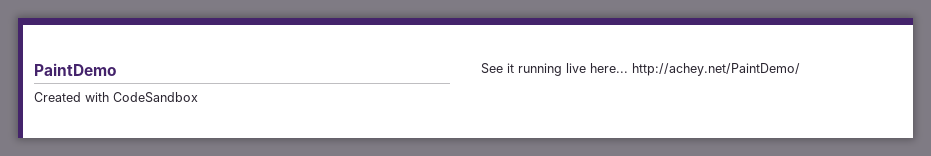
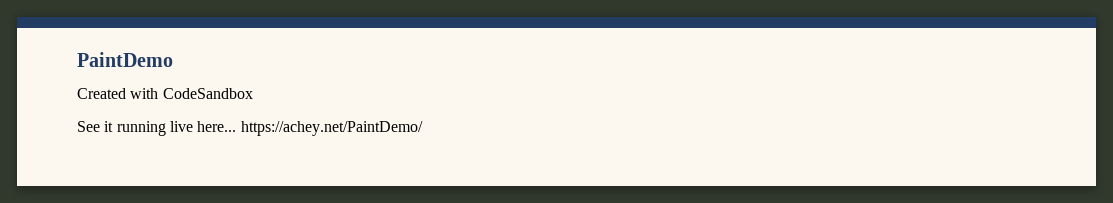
- See it running live here... http://achey.net/PaintDemo/
+ See it running live here... https://achey.net/PaintDemo/

